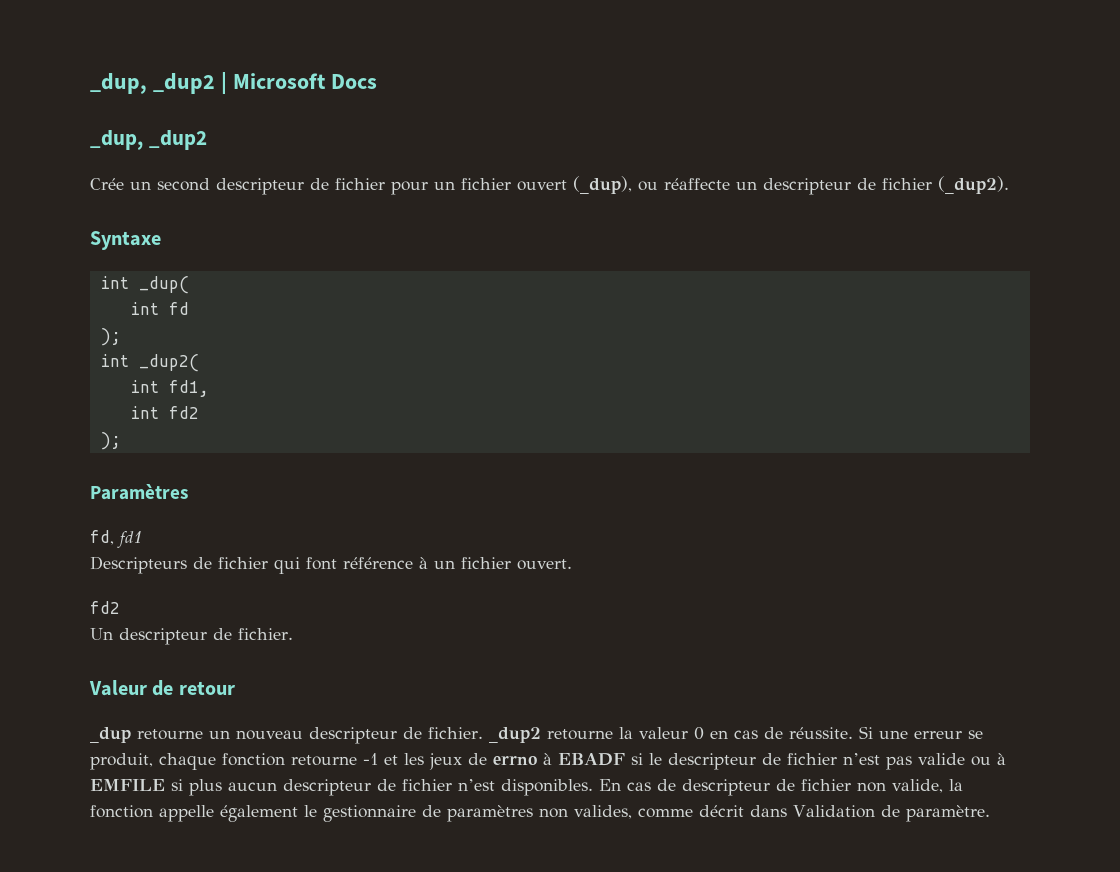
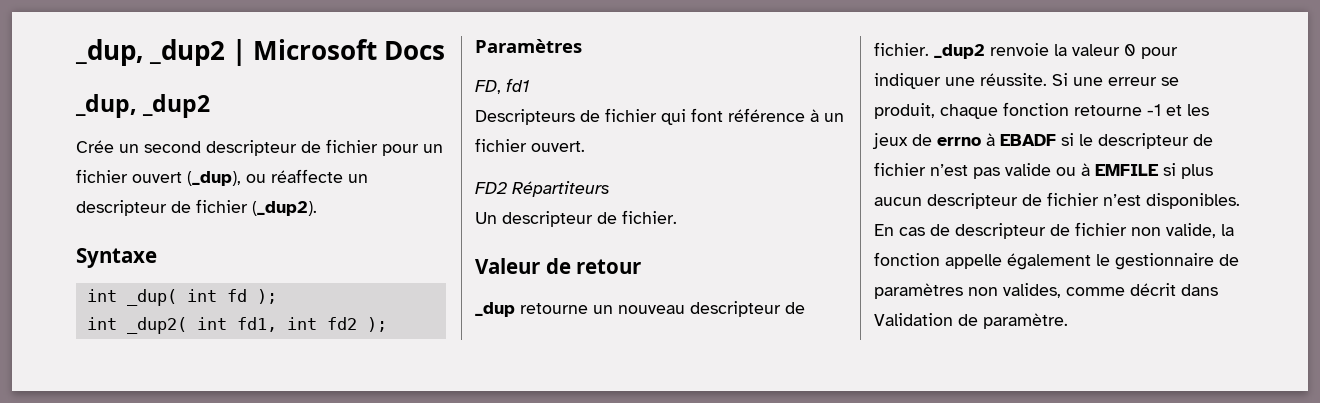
- int _dup(
- int fd
- );
+ int _dup( int fd );
- int _dup2(
- int fd1,
- int fd2
- );
+ int _dup2( int fd1, int fd2 );
- fd, fd1
+ FD, fd1
  Descripteurs de fichier qui font référence à un fichier ouvert.
- fd2
+ FD2 Répartiteurs
- _dup2 retourne la valeur 0 en cas de réussite.
+ _dup2 renvoie la valeur 0 pour indiquer une réussite.

